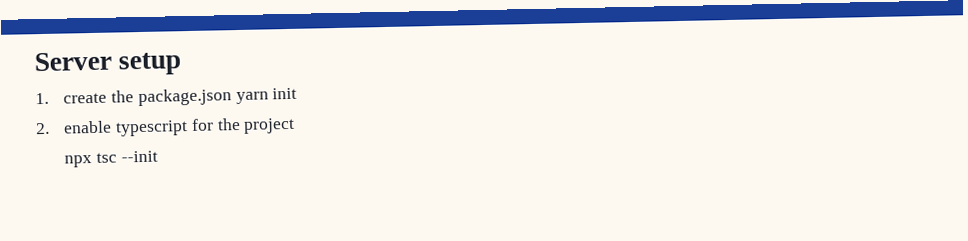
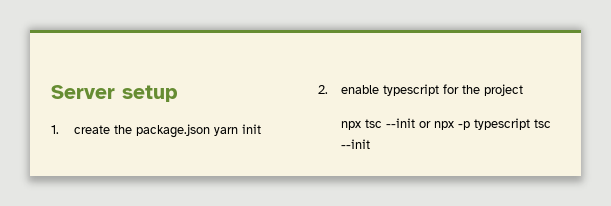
- npx tsc --init
+ npx tsc --init or npx -p typescript tsc --init

